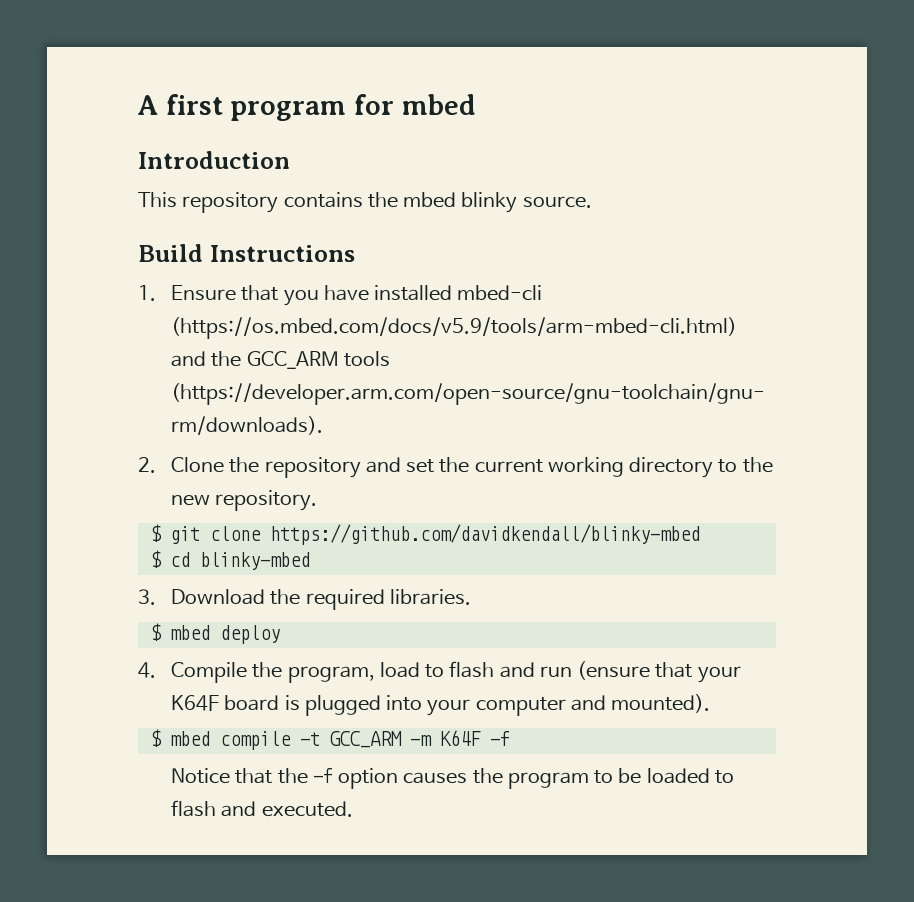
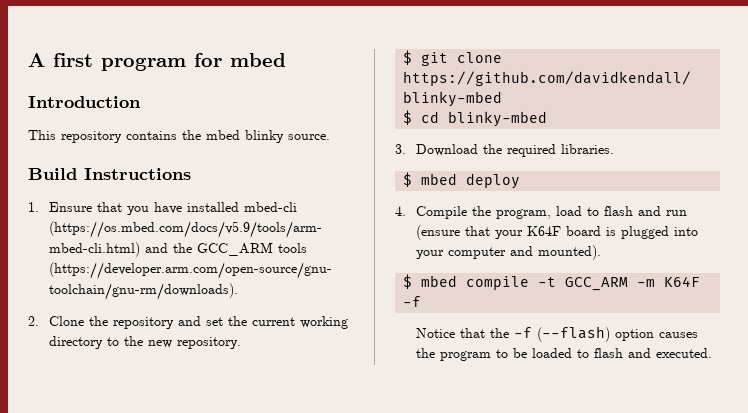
- Notice that the -f option causes the program to be loaded to flash and executed.
+ Notice that the -f (--flash) option causes the program to be loaded to flash and executed.

